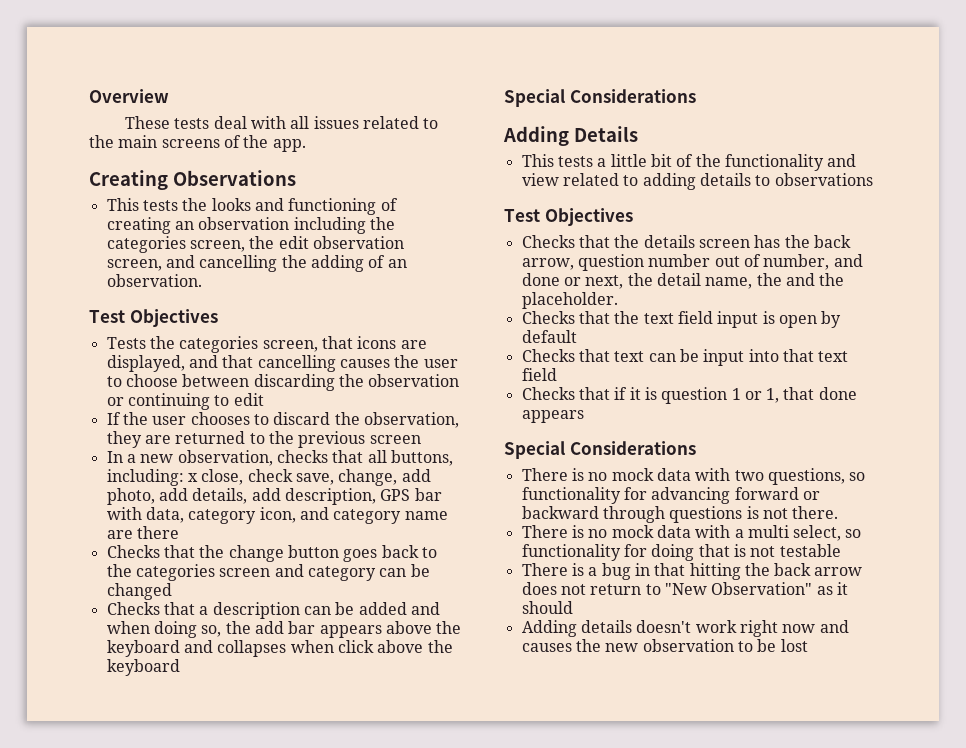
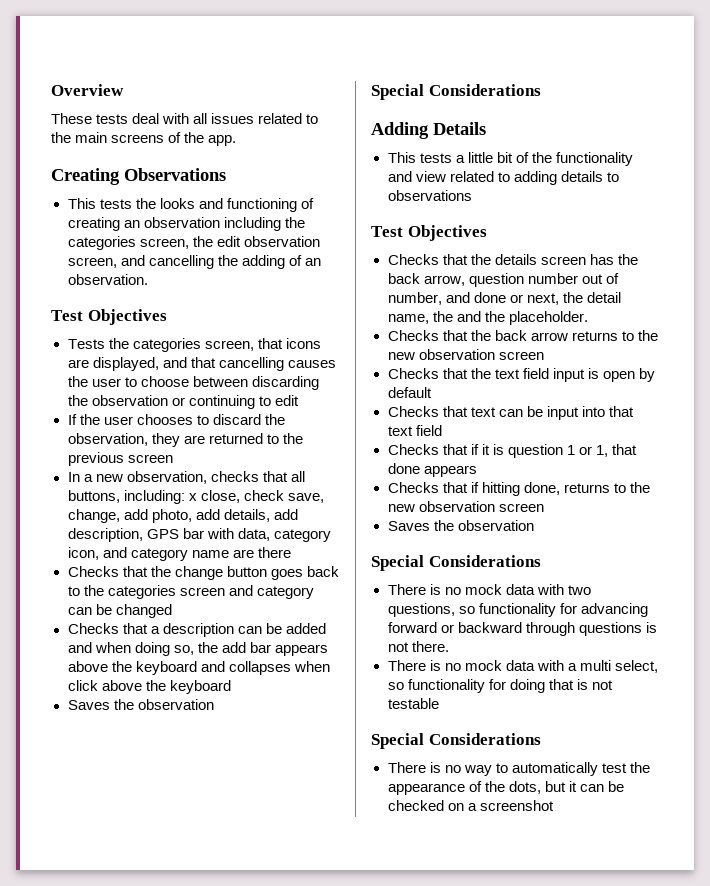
  Checks that a description can be added and when doing so, the add bar appears above the keyboard and collapses when click above the keyboard
+ Saves the observation
+ Checks that the back arrow returns to the new observation screen
+ Checks that if hitting done, returns to the new observation screen
+ Saves the observation
  There is no mock data with a multi select, so functionality for doing that is not testable
- There is a bug in that hitting the back arrow does not return to "New Observation" as it should
- Adding details doesn't work right now and causes the new observation to be lost
+ Special Considerations
+ There is no way to automatically test the appearance of the dots, but it can be checked on a screenshot

